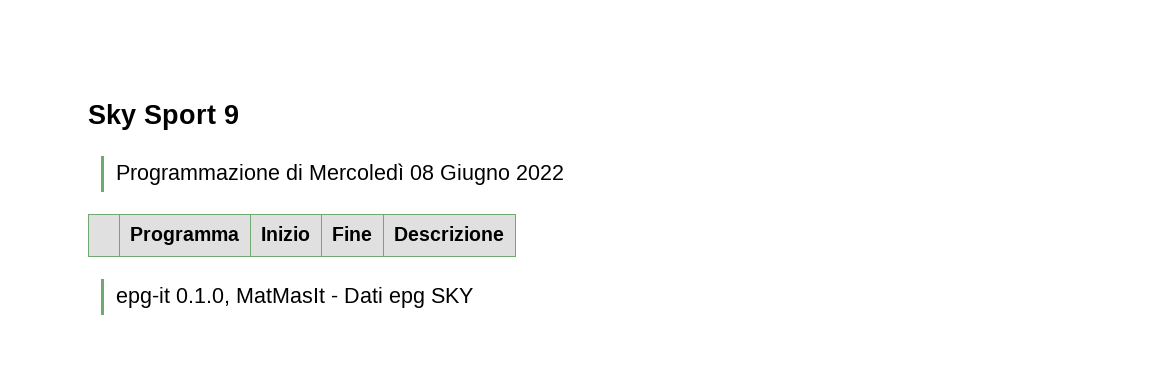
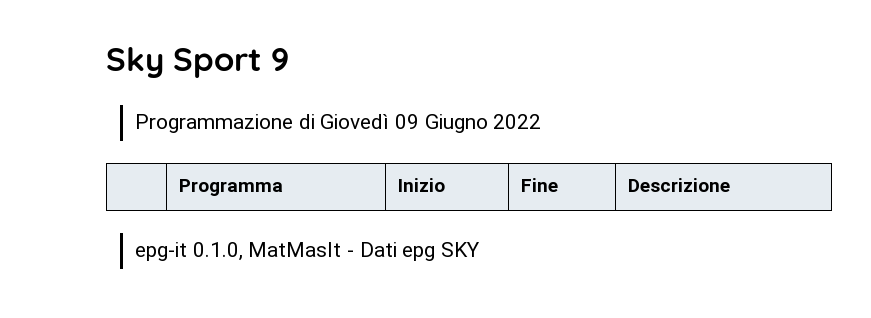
- Programmazione di Mercoledì 08 Giugno 2022
+ Programmazione di Giovedì 09 Giugno 2022

